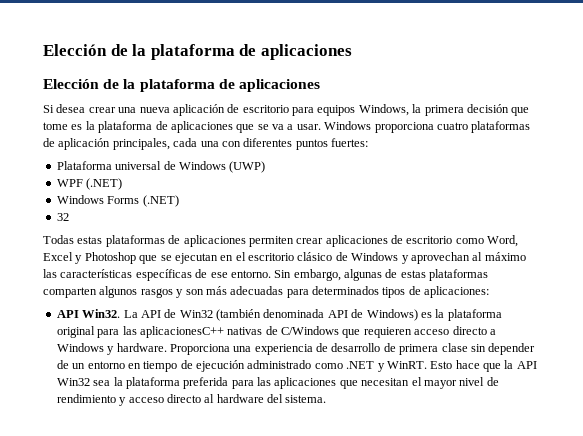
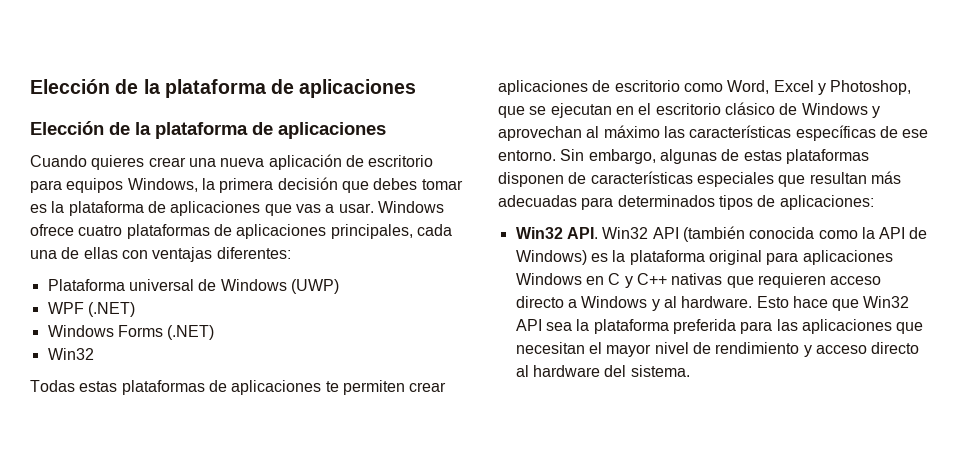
- Si desea crear una nueva aplicación de escritorio para equipos Windows, la primera decisión que tome es la plataforma de aplicaciones que se va a usar.
+ Cuando quieres crear una nueva aplicación de escritorio para equipos Windows, la primera decisión que debes tomar es la plataforma de aplicaciones que vas a usar.
- Windows proporciona cuatro plataformas de aplicación principales, cada una con diferentes puntos fuertes:
+ Windows ofrece cuatro plataformas de aplicaciones principales, cada una de ellas con ventajas diferentes:
  Windows Forms (.NET)
- 32
+ Win32
- Todas estas plataformas de aplicaciones permiten crear aplicaciones de escritorio como Word, Excel y Photoshop que se ejecutan en el escritorio clásico de Windows y aprovechan al máximo las características específicas de ese entorno.
+ Todas estas plataformas de aplicaciones te permiten crear aplicaciones de escritorio como Word, Excel y Photoshop, que se ejecutan en el escritorio clásico de Windows y aprovechan al máximo las características específicas de ese entorno.
- Sin embargo, algunas de estas plataformas comparten algunos rasgos y son más adecuadas para determinados tipos de aplicaciones:
+ Sin embargo, algunas de estas plataformas disponen de características especiales que resultan más adecuadas para determinados tipos de aplicaciones:
- API Win32. La API de Win32 (también denominada API de Windows) es la plataforma original para las aplicacionesC++ nativas de C/Windows que requieren acceso directo a Windows y hardware. Proporciona una experiencia de desarrollo de primera clase sin depender de un entorno en tiempo de ejecución administrado como .NET y WinRT. Esto hace que la API Win32 sea la plataforma preferida para las aplicaciones que necesitan el mayor nivel de rendimiento y acceso directo al hardware del sistema.
+ Win32 API. Win32 API (también conocida como la API de Windows) es la plataforma original para aplicaciones Windows en C y C++ nativas que requieren acceso directo a Windows y al hardware. Esto hace que Win32 API sea la plataforma preferida para las aplicaciones que necesitan el mayor nivel de rendimiento y acceso directo al hardware del sistema.

